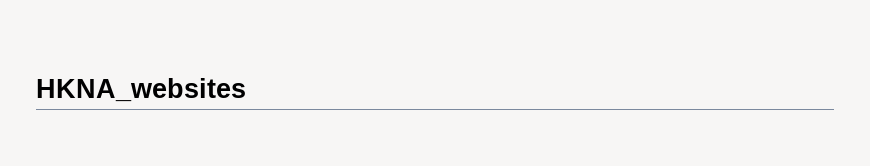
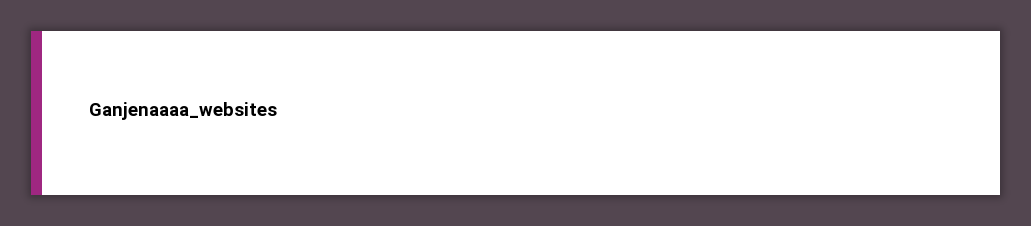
- HKNA_websites
+ Ganjenaaaa_websites

